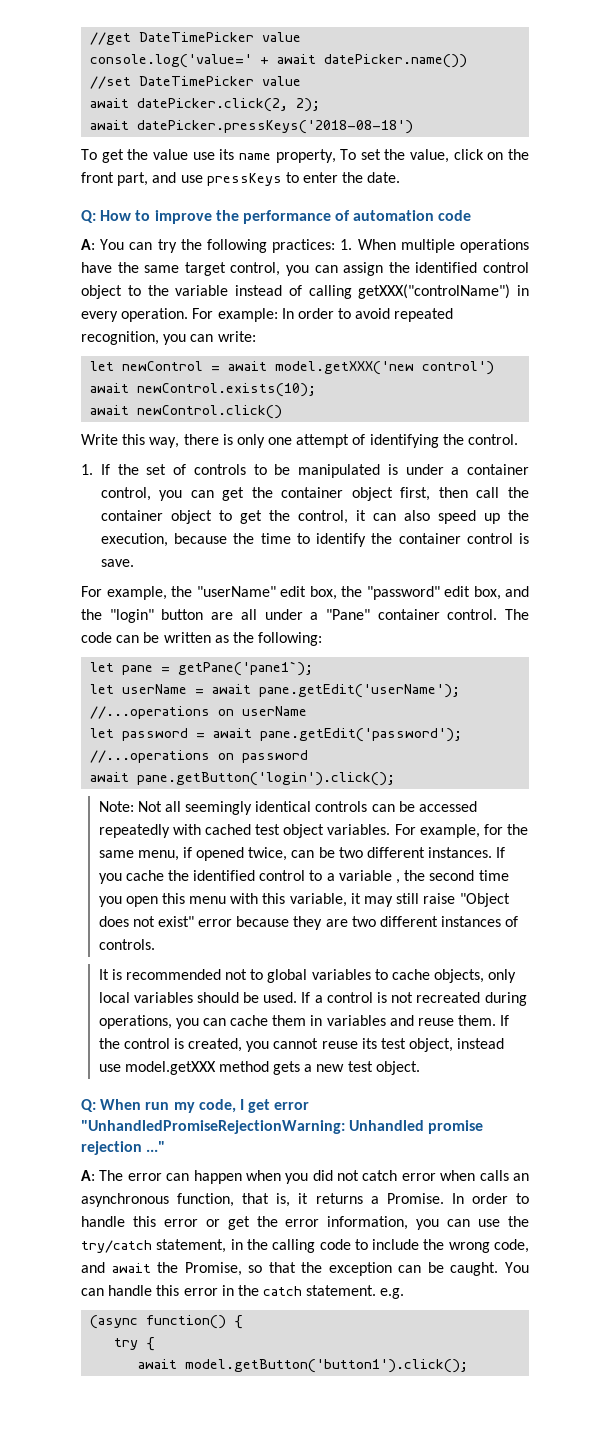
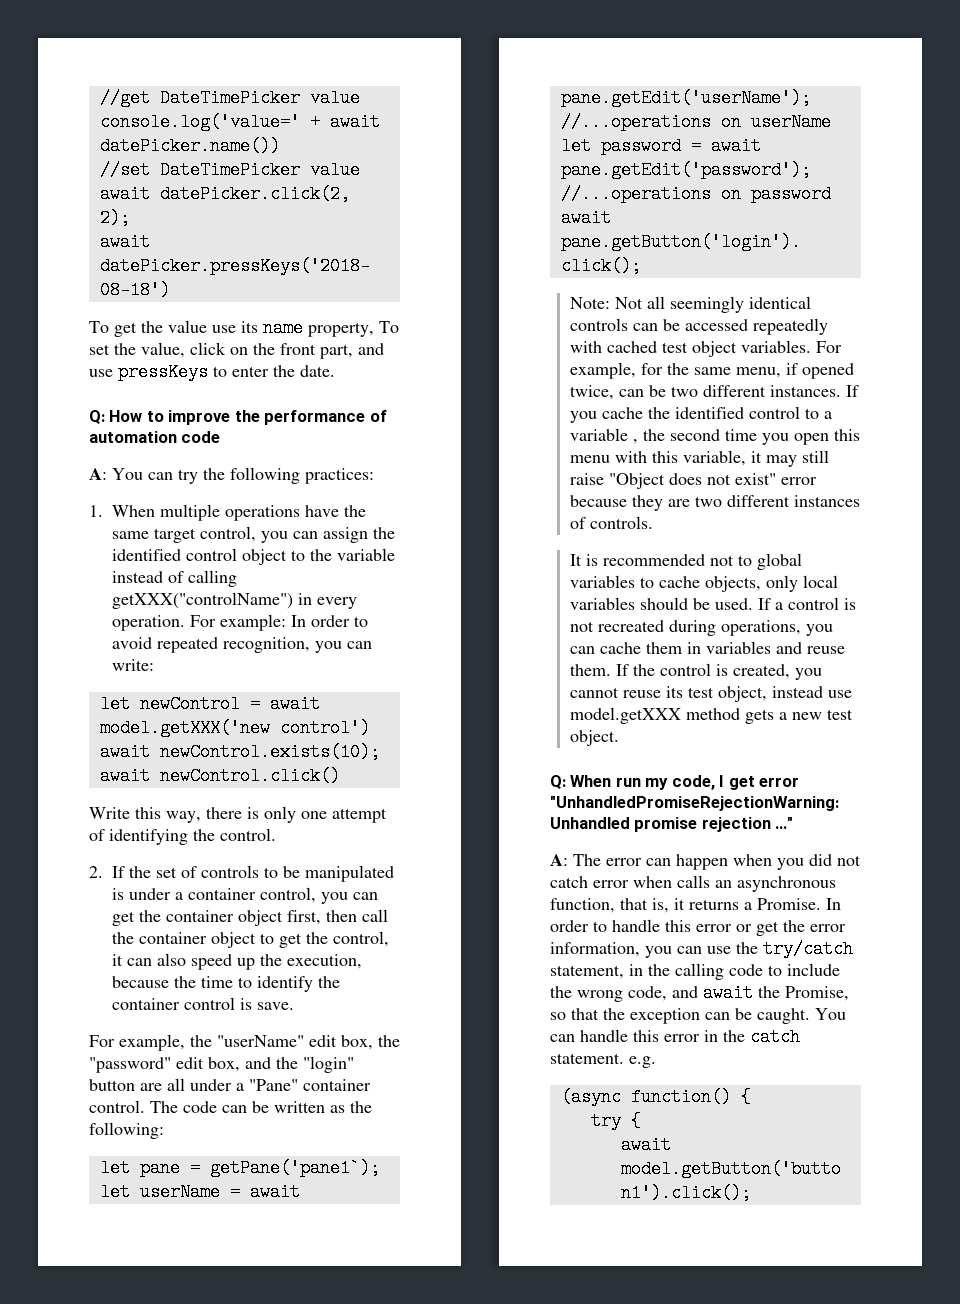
- A: You can try the following practices: 1. When multiple operations have the same target control, you can assign the identified control object to the variable instead of calling getXXX("controlName") in every operation.
+ A: You can try the following practices:
+ 1. When multiple operations have the same target control, you can assign the identified control object to the variable instead of calling getXXX("controlName") in every operation.
- 1. If the set of controls to be manipulated is under a container control, you can get the container object first, then call the container object to get the control, it can also speed up the execution, because the time to identify the container control is save.
+ 2. If the set of controls to be manipulated is under a container control, you can get the container object first, then call the container object to get the control, it can also speed up the execution, because the time to identify the container control is save.

